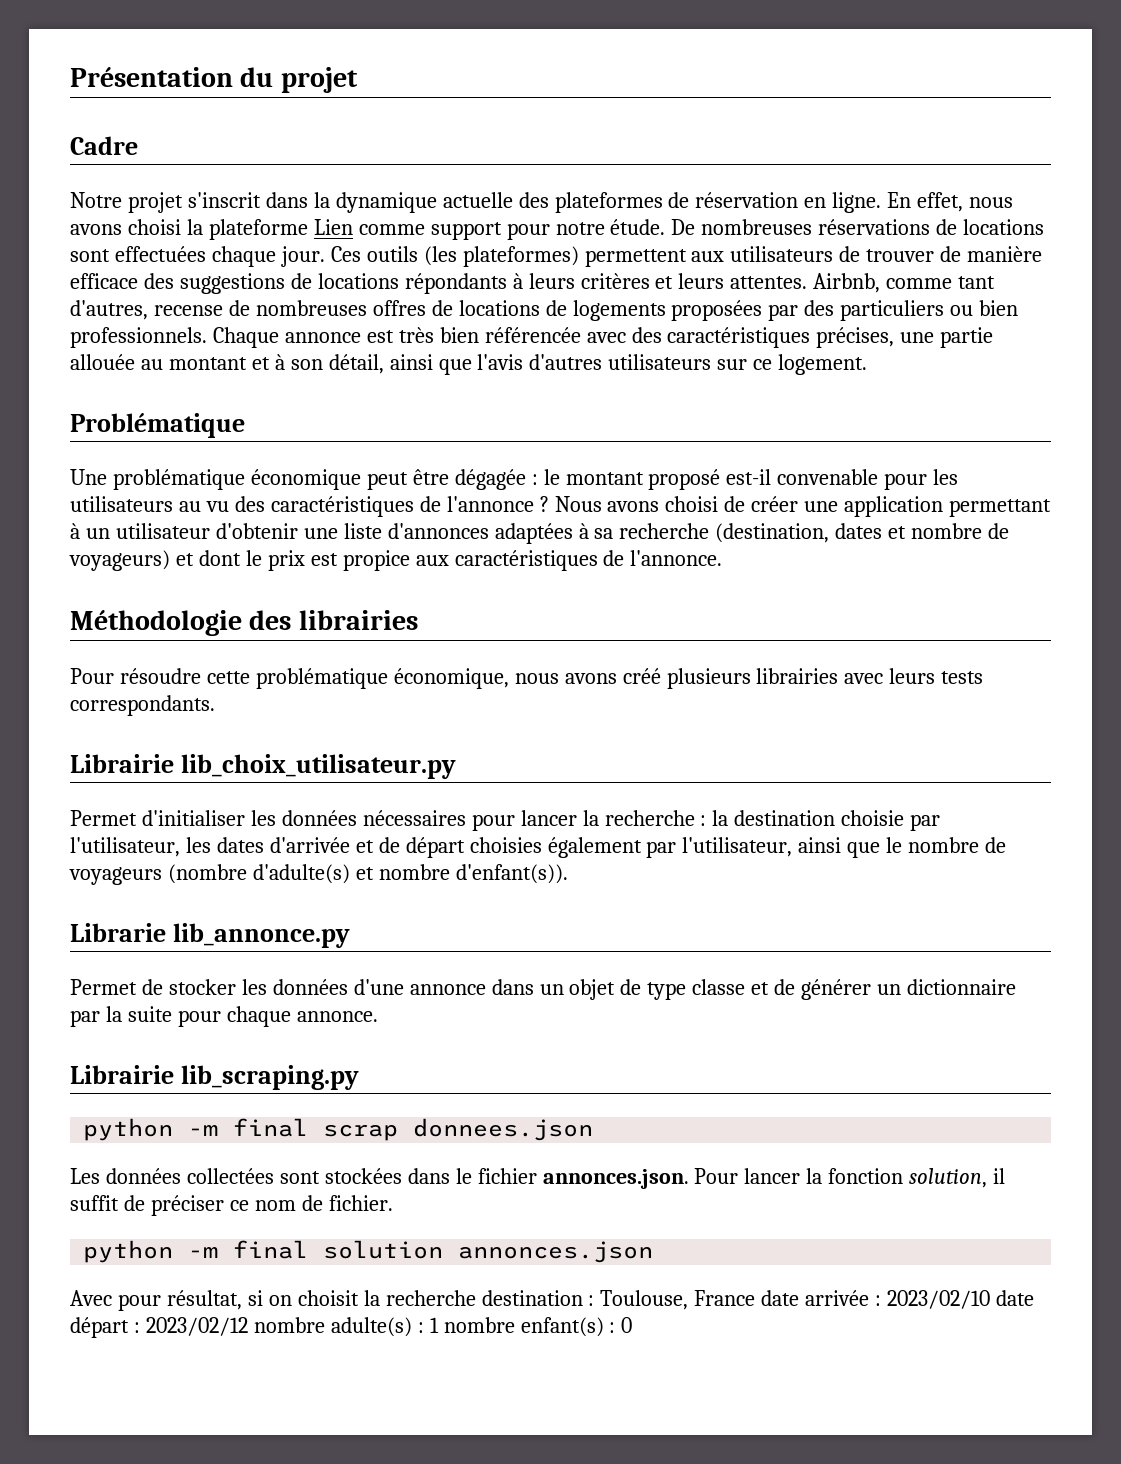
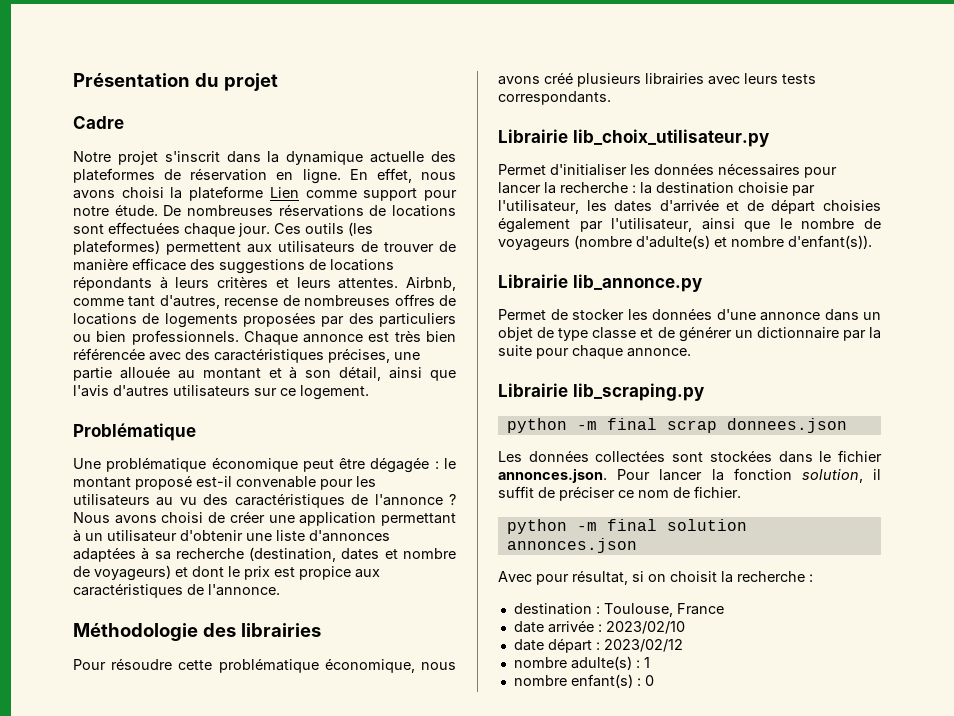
- Librarie lib_annonce.py
+ Librairie lib_annonce.py
- Avec pour résultat, si on choisit la recherche destination : Toulouse, France date arrivée : 2023/02/10 date départ : 2023/02/12 nombre adulte(s) : 1 nombre enfant(s) : 0
+ Avec pour résultat, si on choisit la recherche :
+ destination : Toulouse, France
+ date arrivée : 2023/02/10
+ date départ : 2023/02/12
+ nombre adulte(s) : 1
+ nombre enfant(s) : 0

